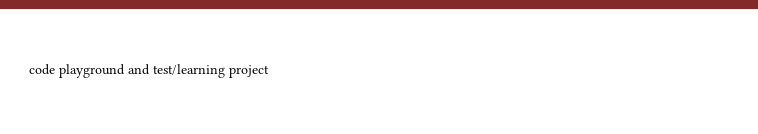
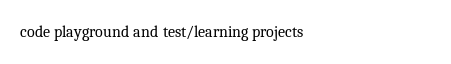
- code playground and test/learning project
+ code playground and test/learning projects

